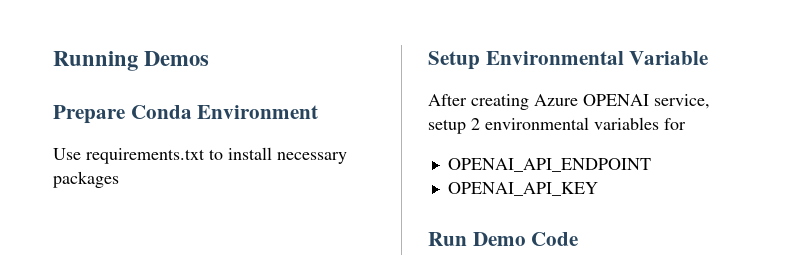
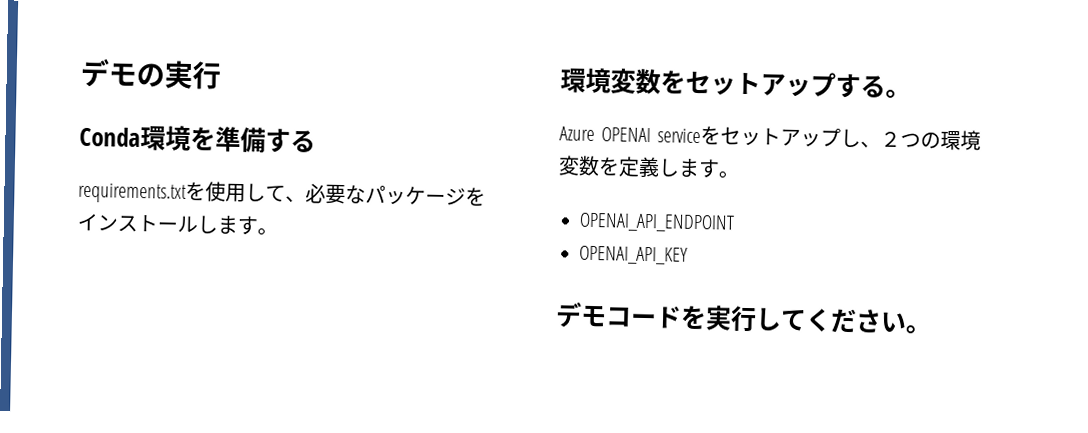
- Running Demos
- Prepare Conda Environment
- Use requirements.txt to install necessary packages
- Setup Environmental Variable
- After creating Azure OPENAI service, setup 2 environmental variables for
+ デモの実行
+ Conda環境を準備する
+ requirements.txtを使用して、必要なパッケージをインストールします。
+ 環境変数をセットアップする。
+ Azure OPENAI serviceをセットアップし、２つの環境変数を定義します。
  OPENAI_API_ENDPOINT
  OPENAI_API_KEY
- Run Demo Code
+ デモコードを実行してください。

